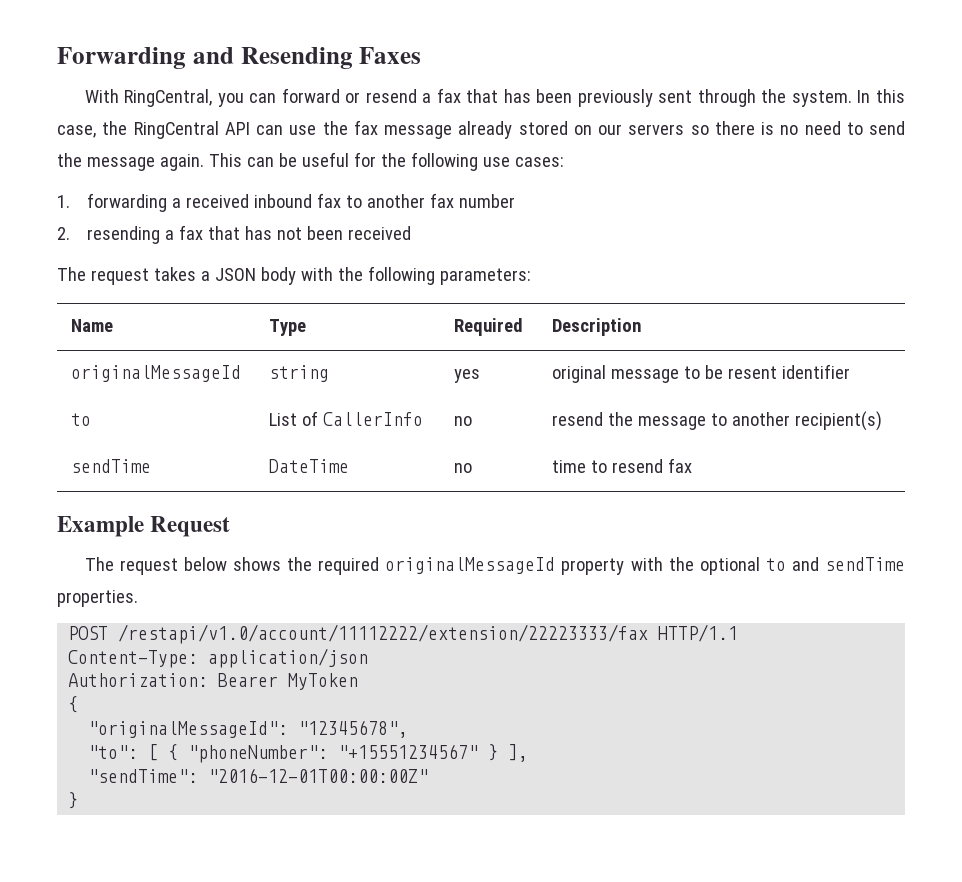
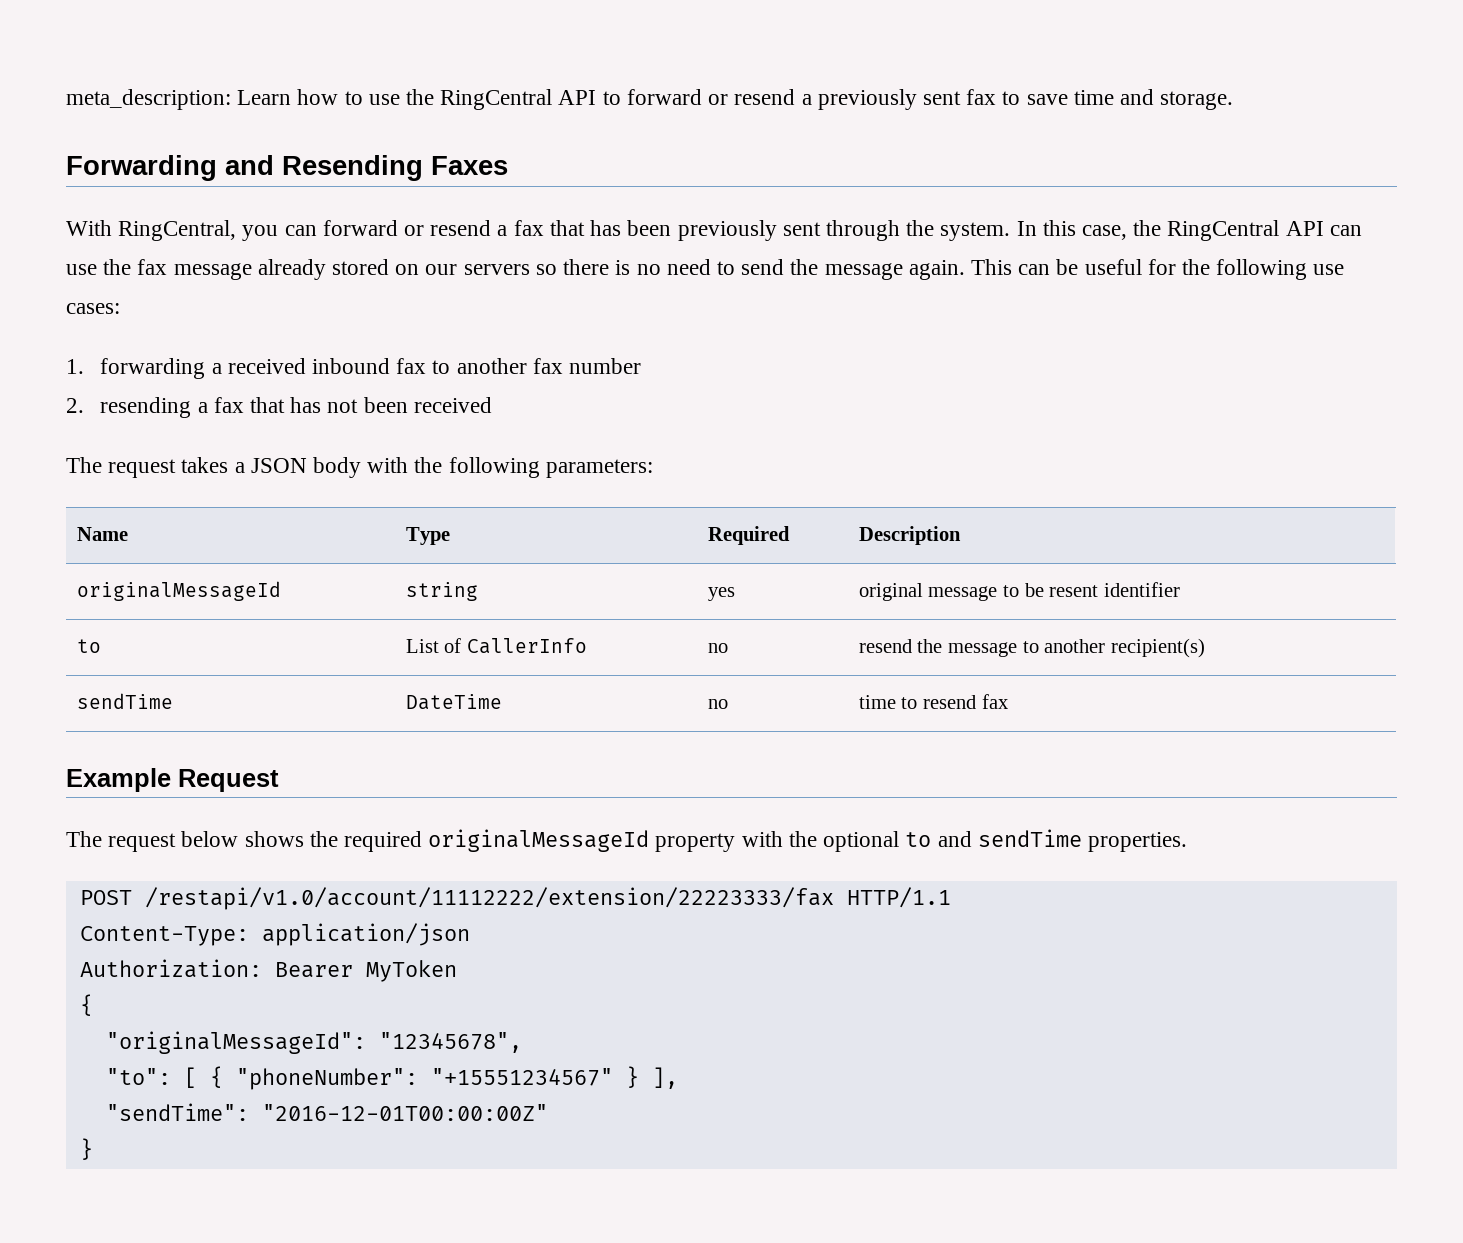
+ meta_description: Learn how to use the RingCentral API to forward or resend a previously sent fax to save time and storage.

